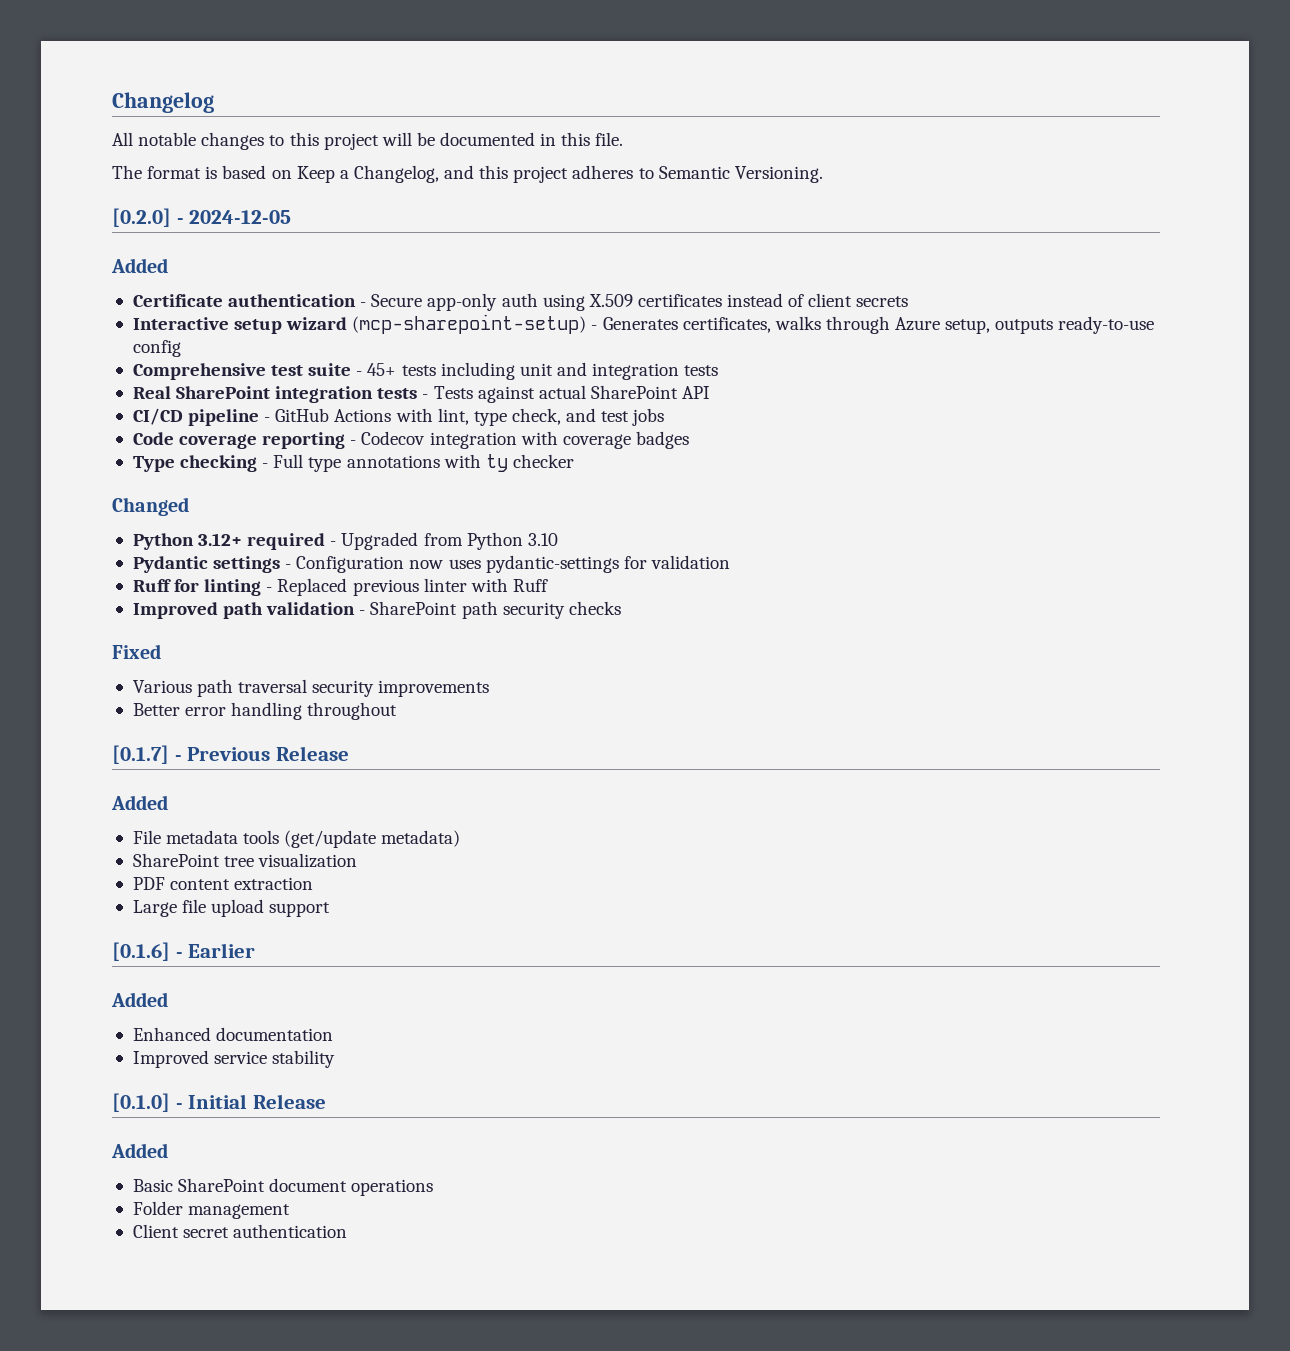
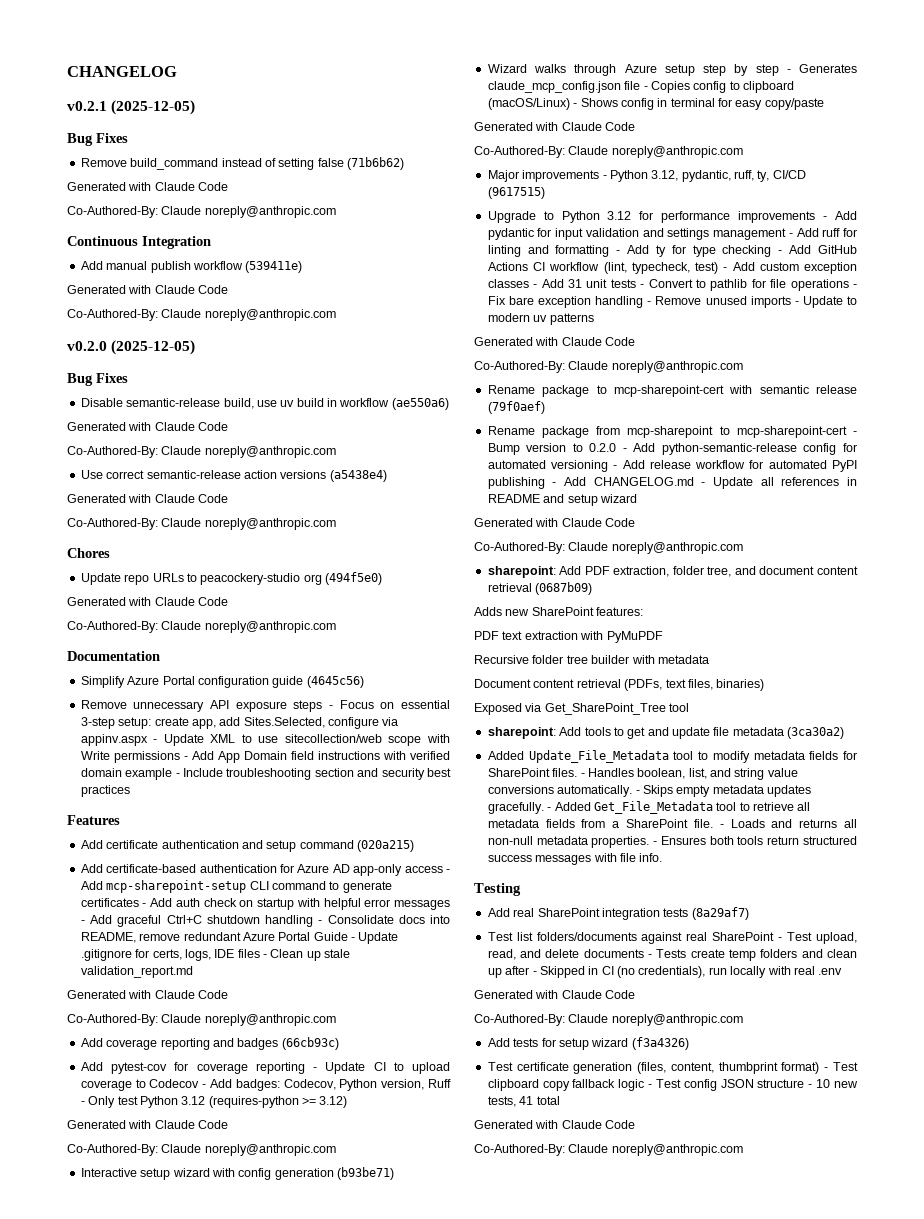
- Changelog
- All notable changes to this project will be documented in this file.
- The format is based on Keep a Changelog, and this project adheres to Semantic Versioning.
- [0.2.0] - 2024-12-05
- Added
- Certificate authentication - Secure app-only auth using X.509 certificates instead of client secrets
- Interactive setup wizard (mcp-sharepoint-setup) - Generates certificates, walks through Azure setup, outputs ready-to-use config
- Comprehensive test suite - 45+ tests including unit and integration tests
- Real SharePoint integration tests - Tests against actual SharePoint API
- CI/CD pipeline - GitHub Actions with lint, type check, and test jobs
- Code coverage reporting - Codecov integration with coverage badges
- Type checking - Full type annotations with ty checker
- Changed
- Python 3.12+ required - Upgraded from Python 3.10
- Pydantic settings - Configuration now uses pydantic-settings for validation
- Ruff for linting - Replaced previous linter with Ruff
- Improved path validation - SharePoint path security checks
- Fixed
- Various path traversal security improvements
- Better error handling throughout
- [0.1.7] - Previous Release
- Added
- File metadata tools (get/update metadata)
- SharePoint tree visualization
- PDF content extraction
- Large file upload support
- [0.1.6] - Earlier
- Added
- Enhanced documentation
- Improved service stability
- [0.1.0] - Initial Release
- Added
- Basic SharePoint document operations
- Folder management
- Client secret authentication
+ CHANGELOG
+ v0.2.1 (2025-12-05)
+ Bug Fixes
+ Remove build_command instead of setting false (71b6b62)
+ Generated with Claude Code
+ Co-Authored-By: Claude noreply@anthropic.com
+ Continuous Integration
+ Add manual publish workflow (539411e)
+ Generated with Claude Code
+ Co-Authored-By: Claude noreply@anthropic.com
+ v0.2.0 (2025-12-05)
+ Bug Fixes
+ Disable semantic-release build, use uv build in workflow (ae550a6)
+ Generated with Claude Code
+ Co-Authored-By: Claude noreply@anthropic.com
+ Use correct semantic-release action versions (a5438e4)
+ Generated with Claude Code
+ Co-Authored-By: Claude noreply@anthropic.com
+ Chores
+ Update repo URLs to peacockery-studio org (494f5e0)
+ Generated with Claude Code
+ Co-Authored-By: Claude noreply@anthropic.com
+ Documentation
+ Simplify Azure Portal configuration guide (4645c56)
+ Remove unnecessary API exposure steps - Focus on essential 3-step setup: create app, add Sites.Selected, configure via appinv.aspx - Update XML to use sitecollection/web scope with Write permissions - Add App Domain field instructions with verified domain example - Include troubleshooting section and security best practices
+ Features
+ Add certificate authentication and setup command (020a215)
+ Add certificate-based authentication for Azure AD app-only access - Add mcp-sharepoint-setup CLI command to generate certificates - Add auth check on startup with helpful error messages - Add graceful Ctrl+C shutdown handling - Consolidate docs into README, remove redundant Azure Portal Guide - Update .gitignore for certs, logs, IDE files - Clean up stale validation_report.md
+ Generated with Claude Code
+ Co-Authored-By: Claude noreply@anthropic.com
+ Add coverage reporting and badges (66cb93c)
+ Add pytest-cov for coverage reporting - Update CI to upload coverage to Codecov - Add badges: Codecov, Python version, Ruff - Only test Python 3.12 (requires-python >= 3.12)
+ Generated with Claude Code
+ Co-Authored-By: Claude noreply@anthropic.com
+ Interactive setup wizard with config generation (b93be71)
+ Wizard walks through Azure setup step by step - Generates claude_mcp_config.json file - Copies config to clipboard (macOS/Linux) - Shows config in terminal for easy copy/paste
+ Generated with Claude Code
+ Co-Authored-By: Claude noreply@anthropic.com
+ Major improvements - Python 3.12, pydantic, ruff, ty, CI/CD (9617515)
+ Upgrade to Python 3.12 for performance improvements - Add pydantic for input validation and settings management - Add ruff for linting and formatting - Add ty for type checking - Add GitHub Actions CI workflow (lint, typecheck, test) - Add custom exception classes - Add 31 unit tests - Convert to pathlib for file operations - Fix bare exception handling - Remove unused imports - Update to modern uv patterns
+ Generated with Claude Code
+ Co-Authored-By: Claude noreply@anthropic.com
+ Rename package to mcp-sharepoint-cert with semantic release (79f0aef)
+ Rename package from mcp-sharepoint to mcp-sharepoint-cert - Bump version to 0.2.0 - Add python-semantic-release config for automated versioning - Add release workflow for automated PyPI publishing - Add CHANGELOG.md - Update all references in README and setup wizard
+ Generated with Claude Code
+ Co-Authored-By: Claude noreply@anthropic.com
+ sharepoint: Add PDF extraction, folder tree, and document content retrieval (0687b09)
+ Adds new SharePoint features:
+ PDF text extraction with PyMuPDF
+ Recursive folder tree builder with metadata
+ Document content retrieval (PDFs, text files, binaries)
+ Exposed via Get_SharePoint_Tree tool
+ sharepoint: Add tools to get and update file metadata (3ca30a2)
+ Added Update_File_Metadata tool to modify metadata fields for SharePoint files. - Handles boolean, list, and string value conversions automatically. - Skips empty metadata updates gracefully. - Added Get_File_Metadata tool to retrieve all metadata fields from a SharePoint file. - Loads and returns all non-null metadata properties. - Ensures both tools return structured success messages with file info.
+ Testing
+ Add real SharePoint integration tests (8a29af7)
+ Test list folders/documents against real SharePoint - Test upload, read, and delete documents - Tests create temp folders and clean up after - Skipped in CI (no credentials), run locally with real .env
+ Generated with Claude Code
+ Co-Authored-By: Claude noreply@anthropic.com
+ Add tests for setup wizard (f3a4326)
+ Test certificate generation (files, content, thumbprint format) - Test clipboard copy fallback logic - Test config JSON structure - 10 new tests, 41 total
+ Generated with Claude Code
+ Co-Authored-By: Claude noreply@anthropic.com

